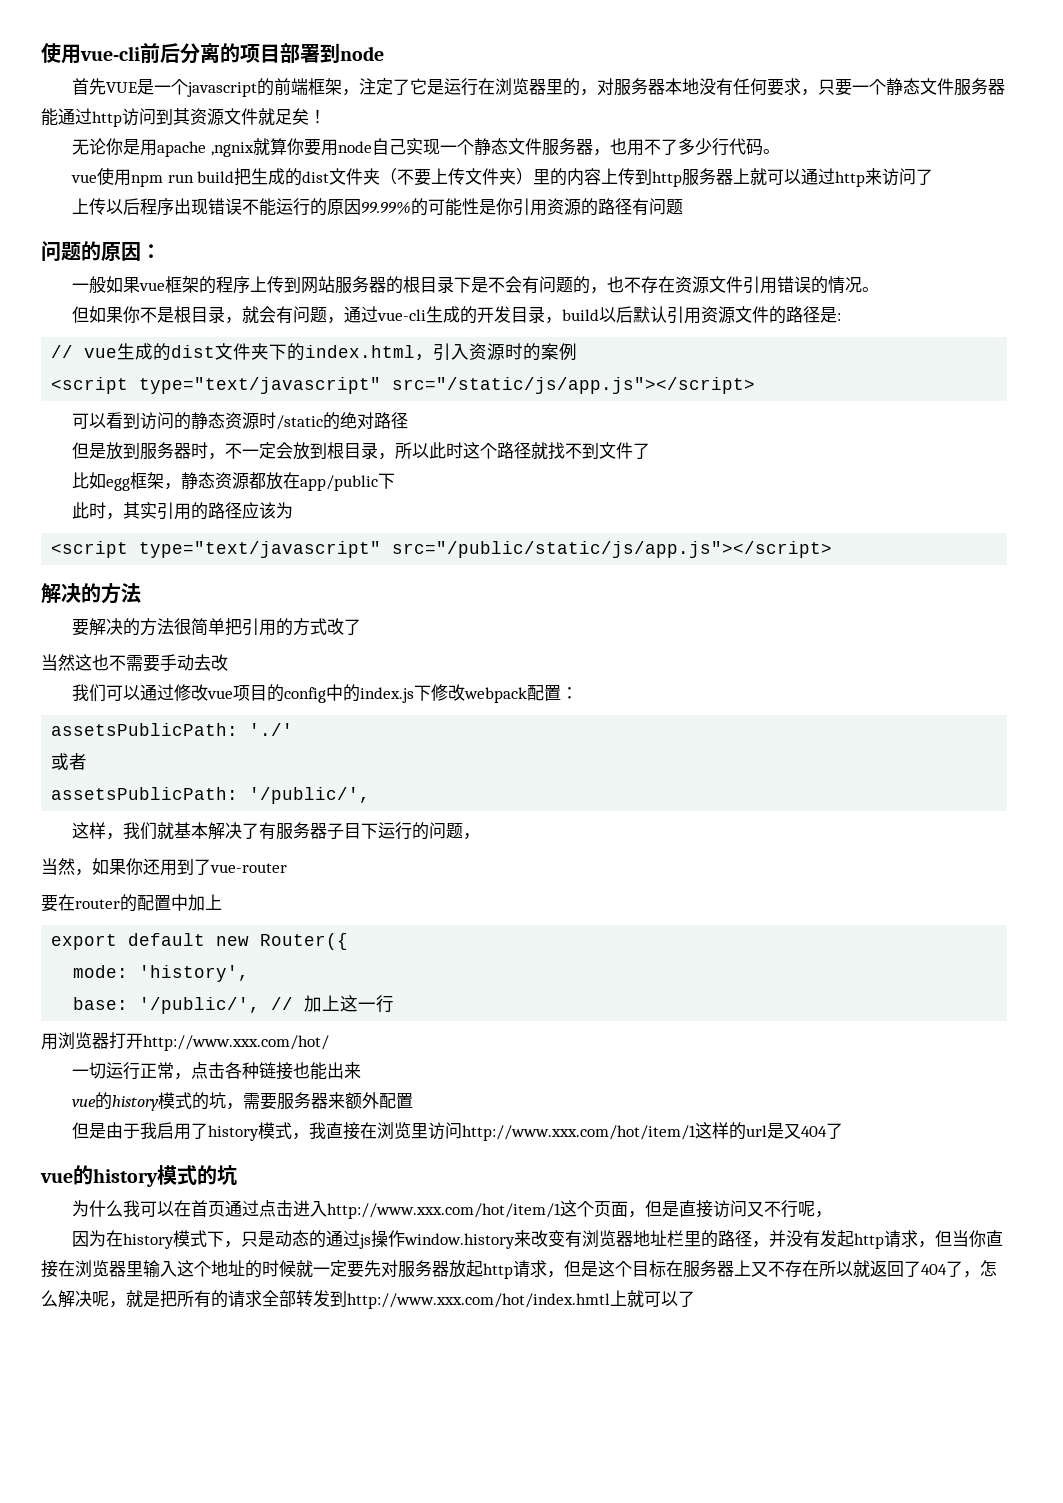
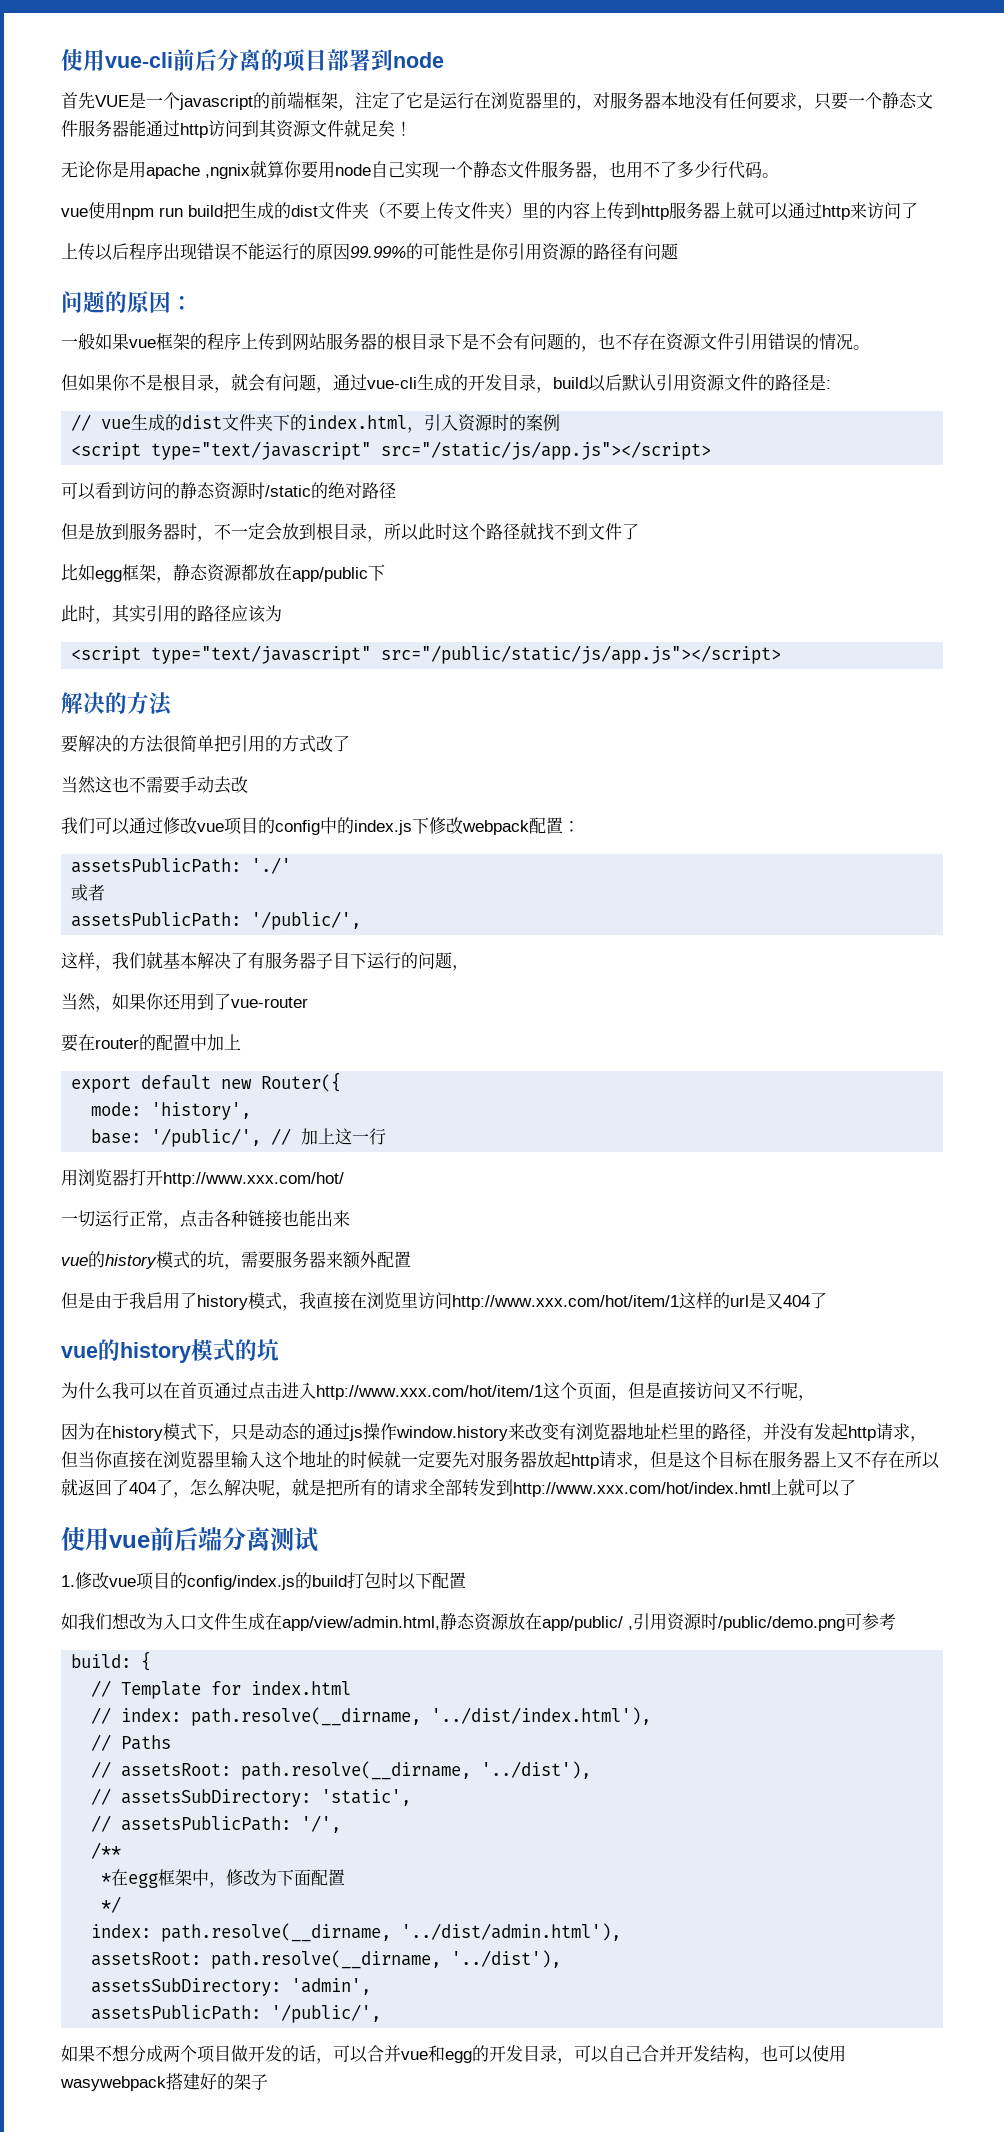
+ 使用vue前后端分离测试
+ 1.修改vue项目的config/index.js的build打包时以下配置
+ 如我们想改为入口文件生成在app/view/admin.html,静态资源放在app/public/ ,引用资源时/public/demo.png可参考
+ build: {
+ // Template for index.html
+ // index: path.resolve(__dirname, '../dist/index.html'),
+ // Paths
+ // assetsRoot: path.resolve(__dirname, '../dist'),
+ // assetsSubDirectory: 'static',
+ // assetsPublicPath: '/',
+ /**
+ *在egg框架中，修改为下面配置
+ */
+ index: path.resolve(__dirname, '../dist/admin.html'),
+ assetsRoot: path.resolve(__dirname, '../dist'),
+ assetsSubDirectory: 'admin',
+ assetsPublicPath: '/public/',
+ 如果不想分成两个项目做开发的话，可以合并vue和egg的开发目录，可以自己合并开发结构，也可以使用wasywebpack搭建好的架子

